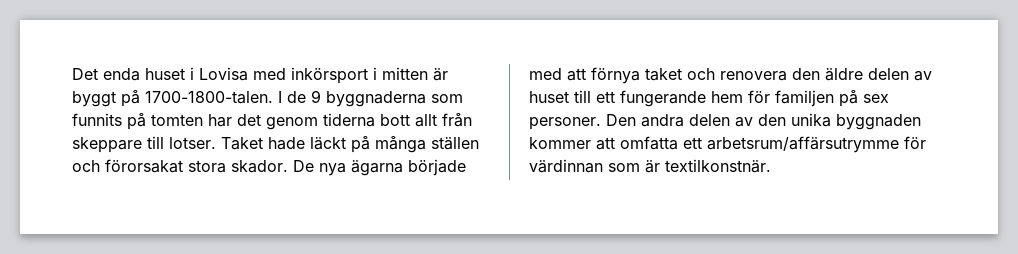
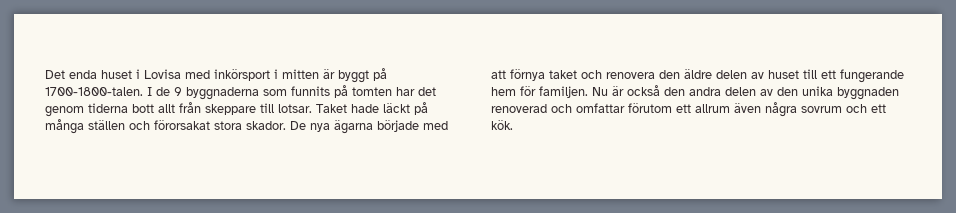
- I de 9 byggnaderna som funnits på tomten har det genom tiderna bott allt från skeppare till lotser.
+ I de 9 byggnaderna som funnits på tomten har det genom tiderna bott allt från skeppare till lotsar.
- De nya ägarna började med att förnya taket och renovera den äldre delen av huset till ett fungerande hem för familjen på sex personer. Den andra delen av den unika byggnaden kommer att omfatta ett arbetsrum/affärsutrymme för värdinnan som är textilkonstnär.
+ De nya ägarna började med att förnya taket och renovera den äldre delen av huset till ett fungerande hem för familjen. Nu är också den andra delen av den unika byggnaden renoverad och omfattar förutom ett allrum även några sovrum och ett kök.

